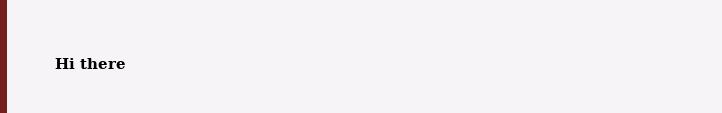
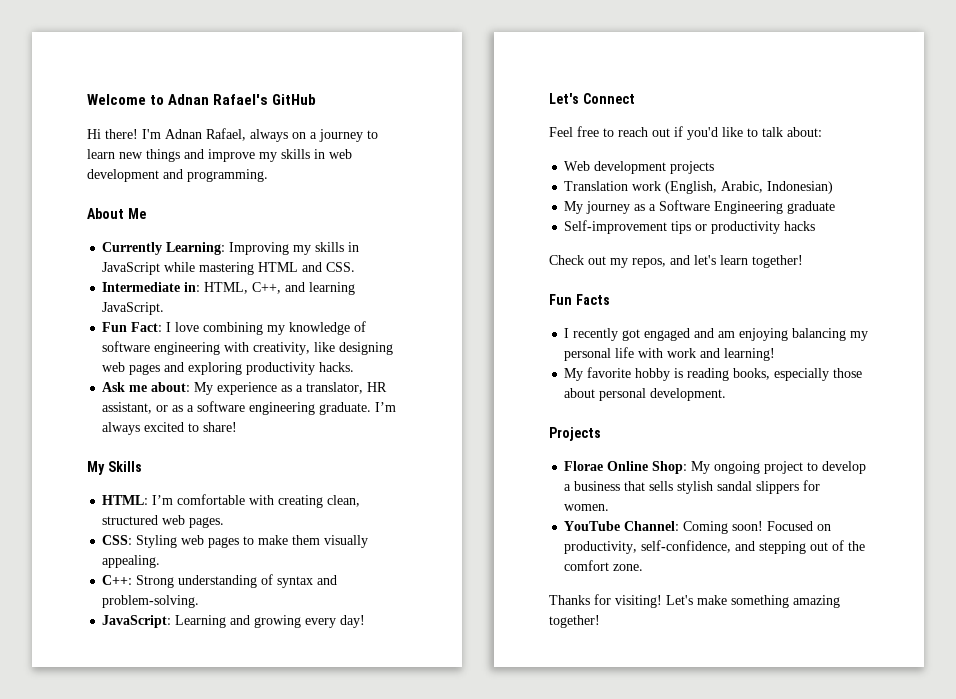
- Hi there
+ Welcome to Adnan Rafael's GitHub
+ Hi there! I'm Adnan Rafael, always on a journey to learn new things and improve my skills in web development and programming.
+ About Me
+ Currently Learning: Improving my skills in JavaScript while mastering HTML and CSS.
+ Intermediate in: HTML, C++, and learning JavaScript.
+ Fun Fact: I love combining my knowledge of software engineering with creativity, like designing web pages and exploring productivity hacks.
+ Ask me about: My experience as a translator, HR assistant, or as a software engineering graduate. I’m always excited to share!
+ My Skills
+ HTML: I’m comfortable with creating clean, structured web pages.
+ CSS: Styling web pages to make them visually appealing.
+ C++: Strong understanding of syntax and problem-solving.
+ JavaScript: Learning and growing every day!
+ Let's Connect
+ Feel free to reach out if you'd like to talk about:
+ Web development projects
+ Translation work (English, Arabic, Indonesian)
+ My journey as a Software Engineering graduate
+ Self-improvement tips or productivity hacks
+ Check out my repos, and let's learn together!
+ Fun Facts
+ I recently got engaged and am enjoying balancing my personal life with work and learning!
+ My favorite hobby is reading books, especially those about personal development.
+ Projects
+ Florae Online Shop: My ongoing project to develop a business that sells stylish sandal slippers for women.
+ YouTube Channel: Coming soon! Focused on productivity, self-confidence, and stepping out of the comfort zone.
+ Thanks for visiting! Let's make something amazing together!

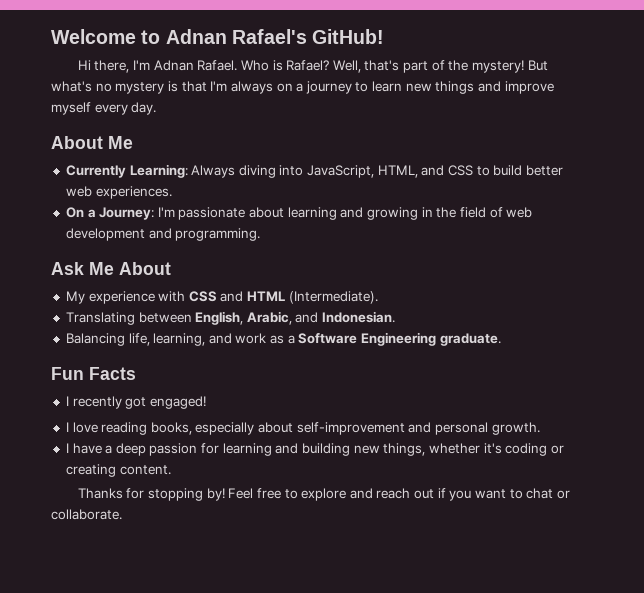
- Welcome to Adnan Rafael's GitHub
+ Welcome to Adnan Rafael's GitHub!
- Hi there! I'm Adnan Rafael, always on a journey to learn new things and improve my skills in web development and programming.
+ Hi there, I'm Adnan Rafael. Who is Rafael? Well, that's part of the mystery! But what's no mystery is that I'm always on a journey to learn new things and improve myself every day.
  About Me
- Currently Learning: Improving my skills in JavaScript while mastering HTML and CSS.
- Intermediate in: HTML, C++, and learning JavaScript.
- Fun Fact: I love combining my knowledge of software engineering with creativity, like designing web pages and exploring productivity hacks.
- Ask me about: My experience as a translator, HR assistant, or as a software engineering graduate. I’m always excited to share!
- My Skills
- HTML: I’m comfortable with creating clean, structured web pages.
- CSS: Styling web pages to make them visually appealing.
- C++: Strong understanding of syntax and problem-solving.
- JavaScript: Learning and growing every day!
- Let's Connect
- Feel free to reach out if you'd like to talk about:
- Web development projects
- Translation work (English, Arabic, Indonesian)
- My journey as a Software Engineering graduate
- Self-improvement tips or productivity hacks
- Check out my repos, and let's learn together!
+ Currently Learning: Always diving into JavaScript, HTML, and CSS to build better web experiences.
+ On a Journey: I'm passionate about learning and growing in the field of web development and programming.
+ Ask Me About
+ My experience with CSS and HTML (Intermediate).
+ Translating between English, Arabic, and Indonesian.
+ Balancing life, learning, and work as a Software Engineering graduate.
- I recently got engaged and am enjoying balancing my personal life with work and learning!
- My favorite hobby is reading books, especially those about personal development.
- Projects
- Florae Online Shop: My ongoing project to develop a business that sells stylish sandal slippers for women.
- YouTube Channel: Coming soon! Focused on productivity, self-confidence, and stepping out of the comfort zone.
- Thanks for visiting! Let's make something amazing together!
+ I recently got engaged!
+ I love reading books, especially about self-improvement and personal growth.
+ I have a deep passion for learning and building new things, whether it's coding or creating content.
+ Thanks for stopping by! Feel free to explore and reach out if you want to chat or collaborate.

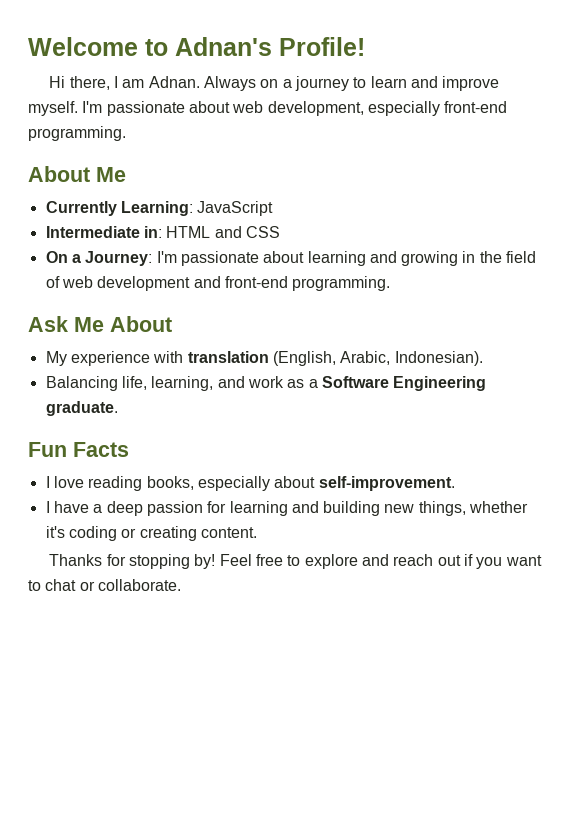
- Welcome to Adnan Rafael's GitHub!
+ Welcome to Adnan's Profile!
- Hi there, I'm Adnan Rafael. Who is Rafael? Well, that's part of the mystery! But what's no mystery is that I'm always on a journey to learn new things and improve myself every day.
+ Hi there, I am Adnan. Always on a journey to learn and improve myself. I'm passionate about web development, especially front-end programming.
  About Me
- Currently Learning: Always diving into JavaScript, HTML, and CSS to build better web experiences.
+ Currently Learning: JavaScript
+ Intermediate in: HTML and CSS
- On a Journey: I'm passionate about learning and growing in the field of web development and programming.
+ On a Journey: I'm passionate about learning and growing in the field of web development and front-end programming.
- My experience with CSS and HTML (Intermediate).
- Translating between English, Arabic, and Indonesian.
+ My experience with translation (English, Arabic, Indonesian).
- I recently got engaged!
- I love reading books, especially about self-improvement and personal growth.
+ I love reading books, especially about self-improvement.

